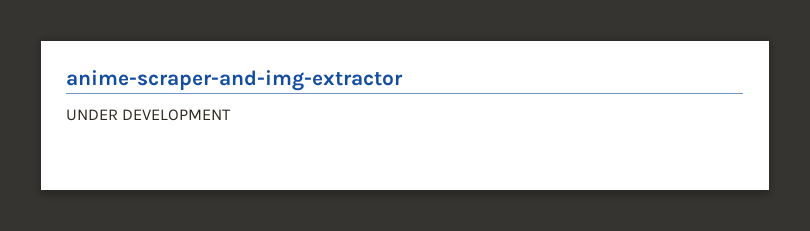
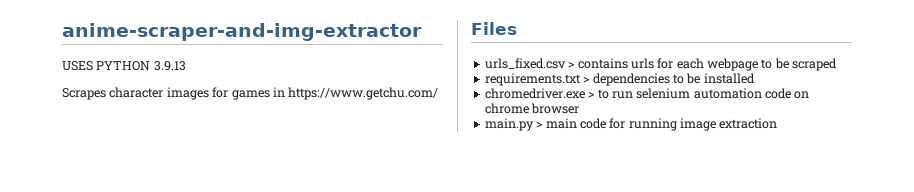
- UNDER DEVELOPMENT
+ USES PYTHON 3.9.13
+ Scrapes character images for games in https://www.getchu.com/
+ Files
+ urls_fixed.csv > contains urls for each webpage to be scraped
+ requirements.txt > dependencies to be installed
+ chromedriver.exe > to run selenium automation code on chrome browser
+ main.py > main code for running image extraction

